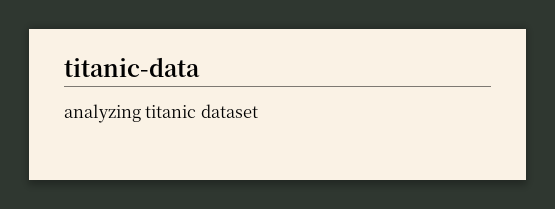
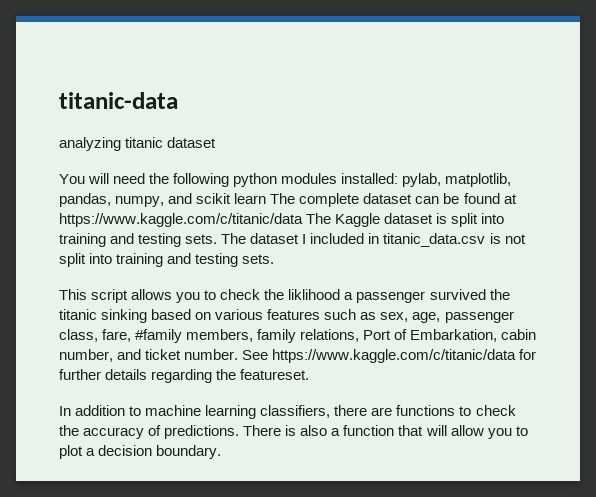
+ You will need the following python modules installed: pylab, matplotlib, pandas, numpy, and scikit learn The complete dataset can be found at https://www.kaggle.com/c/titanic/data The Kaggle dataset is split into training and testing sets. The dataset I included in titanic_data.csv is not split into training and testing sets.
+ This script allows you to check the liklihood a passenger survived the titanic sinking based on various features such as sex, age, passenger class, fare, #family members, family relations, Port of Embarkation, cabin number, and ticket number. See https://www.kaggle.com/c/titanic/data for further details regarding the featureset.
+ In addition to machine learning classifiers, there are functions to check the accuracy of predictions. There is also a function that will allow you to plot a decision boundary.

